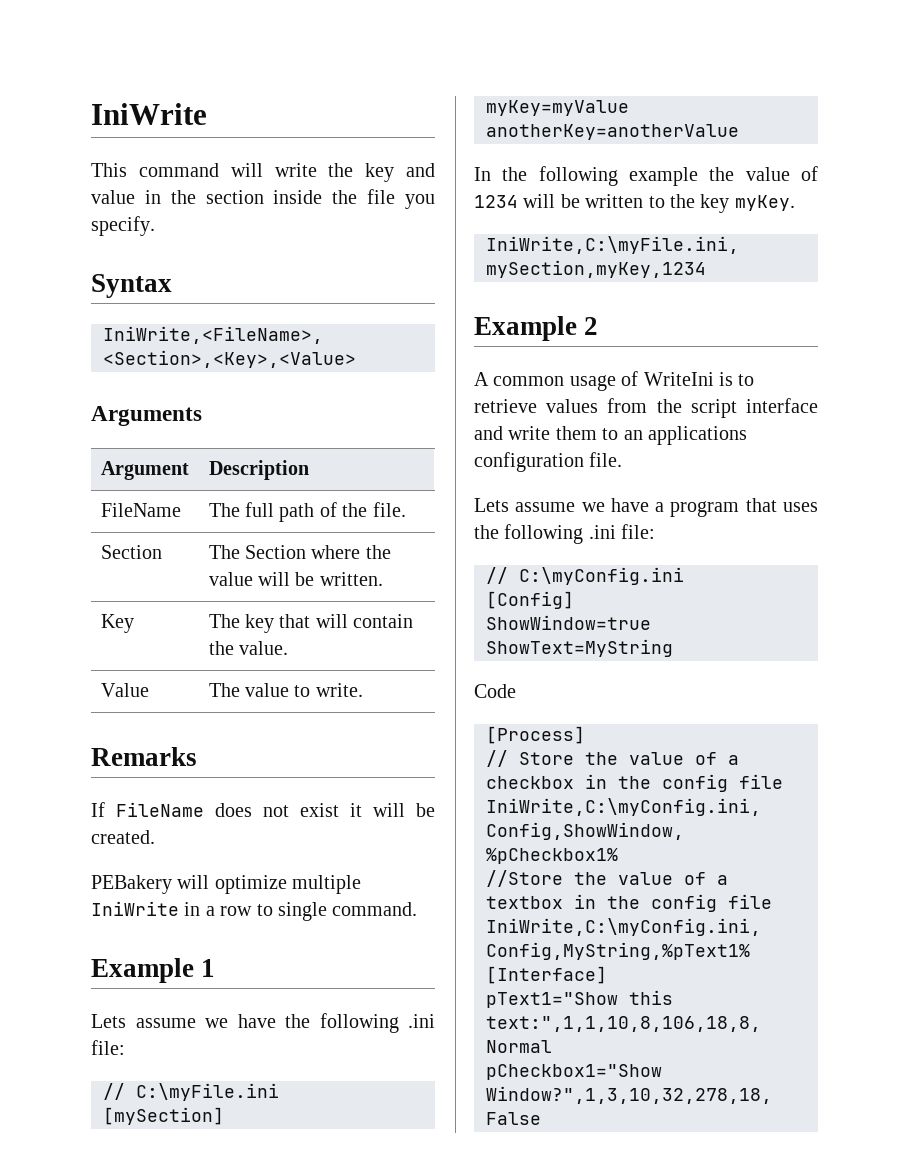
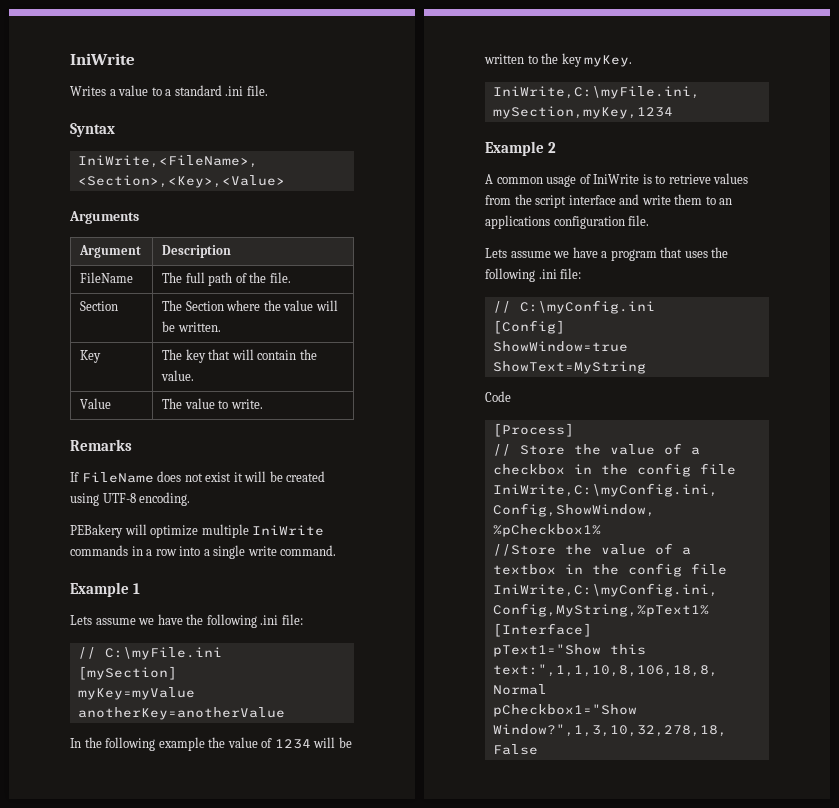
- This command will write the key and value in the section inside the file you specify.
+ Writes a value to a standard .ini file.
- If FileName does not exist it will be created.
+ If FileName does not exist it will be created using UTF-8 encoding.
- PEBakery will optimize multiple IniWrite in a row to single command.
+ PEBakery will optimize multiple IniWrite commands in a row into a single write command.
- A common usage of WriteIni is to retrieve values from the script interface and write them to an applications configuration file.
+ A common usage of IniWrite is to retrieve values from the script interface and write them to an applications configuration file.

